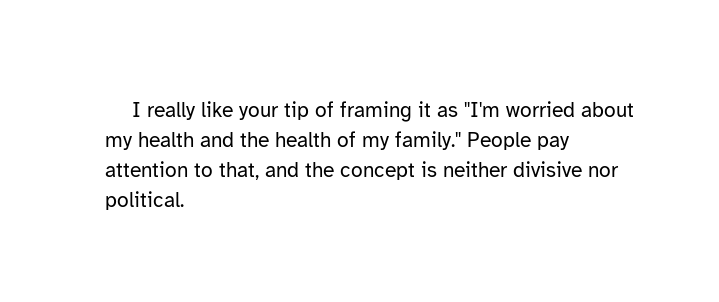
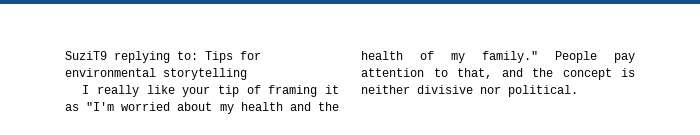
+ SuziT9 replying to: Tips for environmental storytelling

